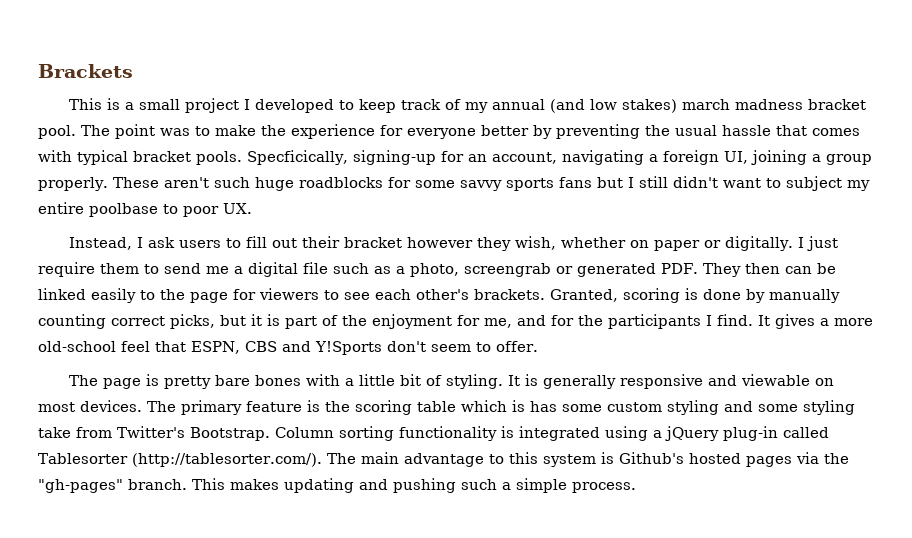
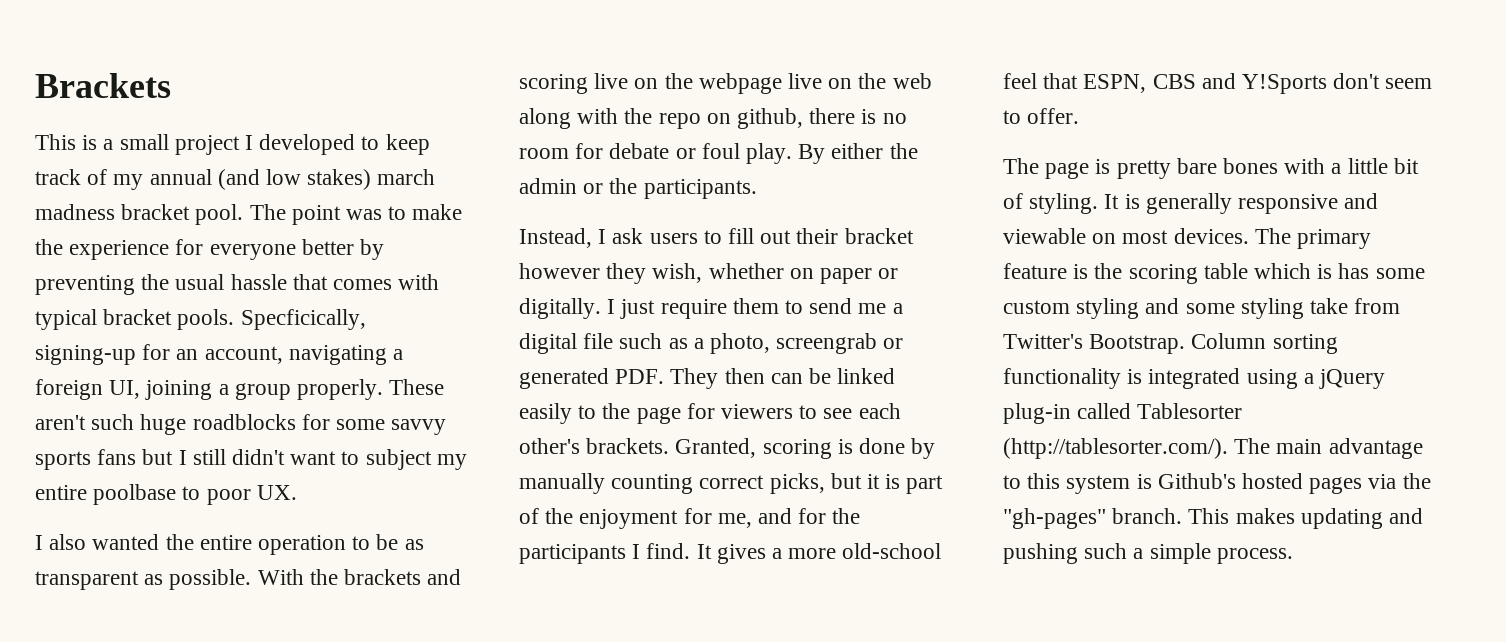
+ I also wanted the entire operation to be as transparent as possible. With the brackets and scoring live on the webpage live on the web along with the repo on github, there is no room for debate or foul play. By either the admin or the participants.

